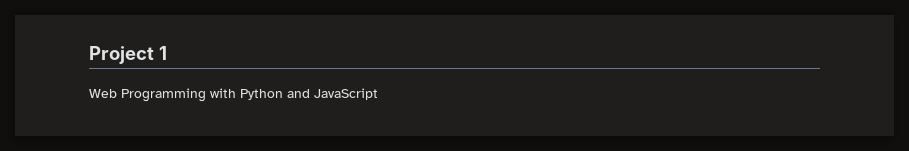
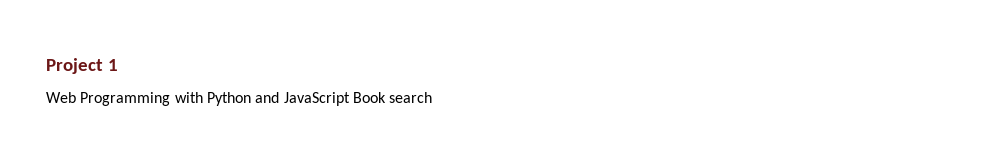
- Web Programming with Python and JavaScript
+ Web Programming with Python and JavaScript Book search

